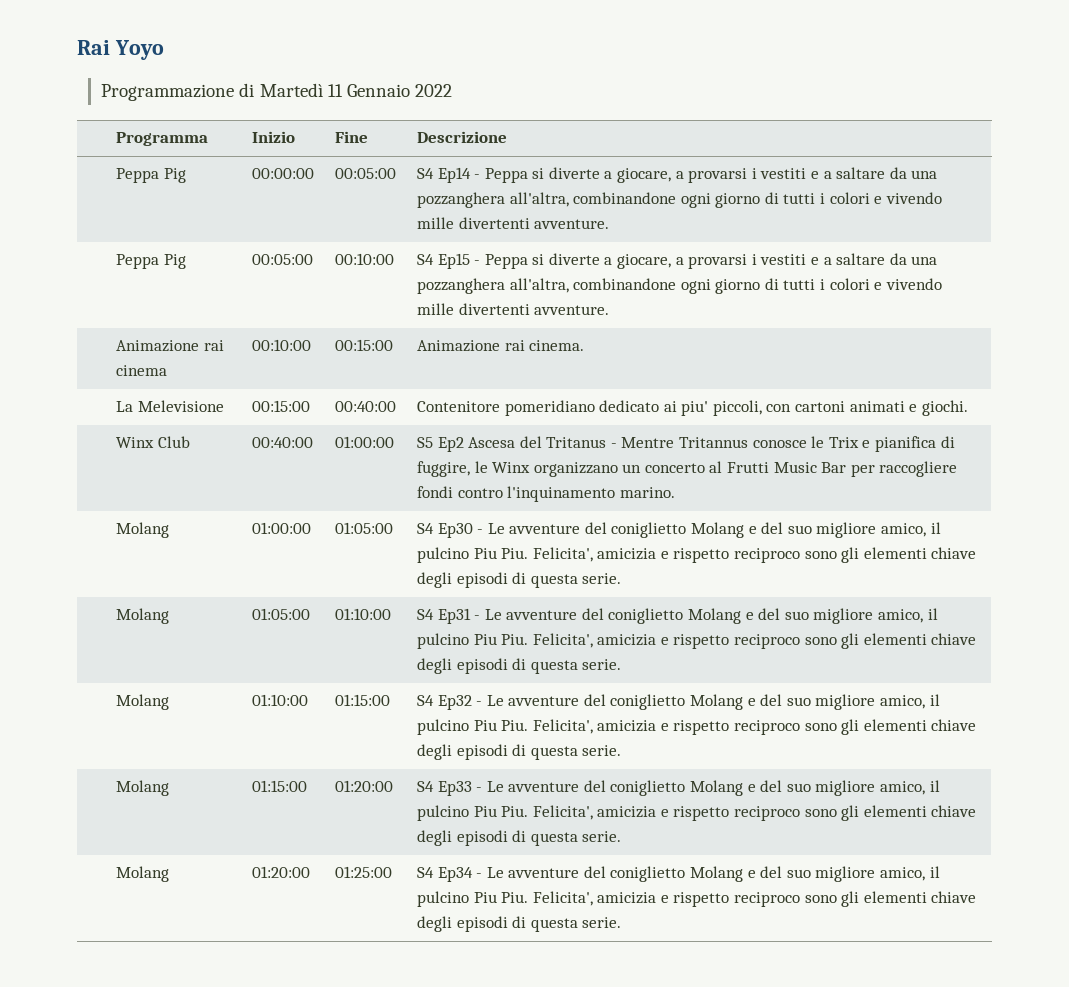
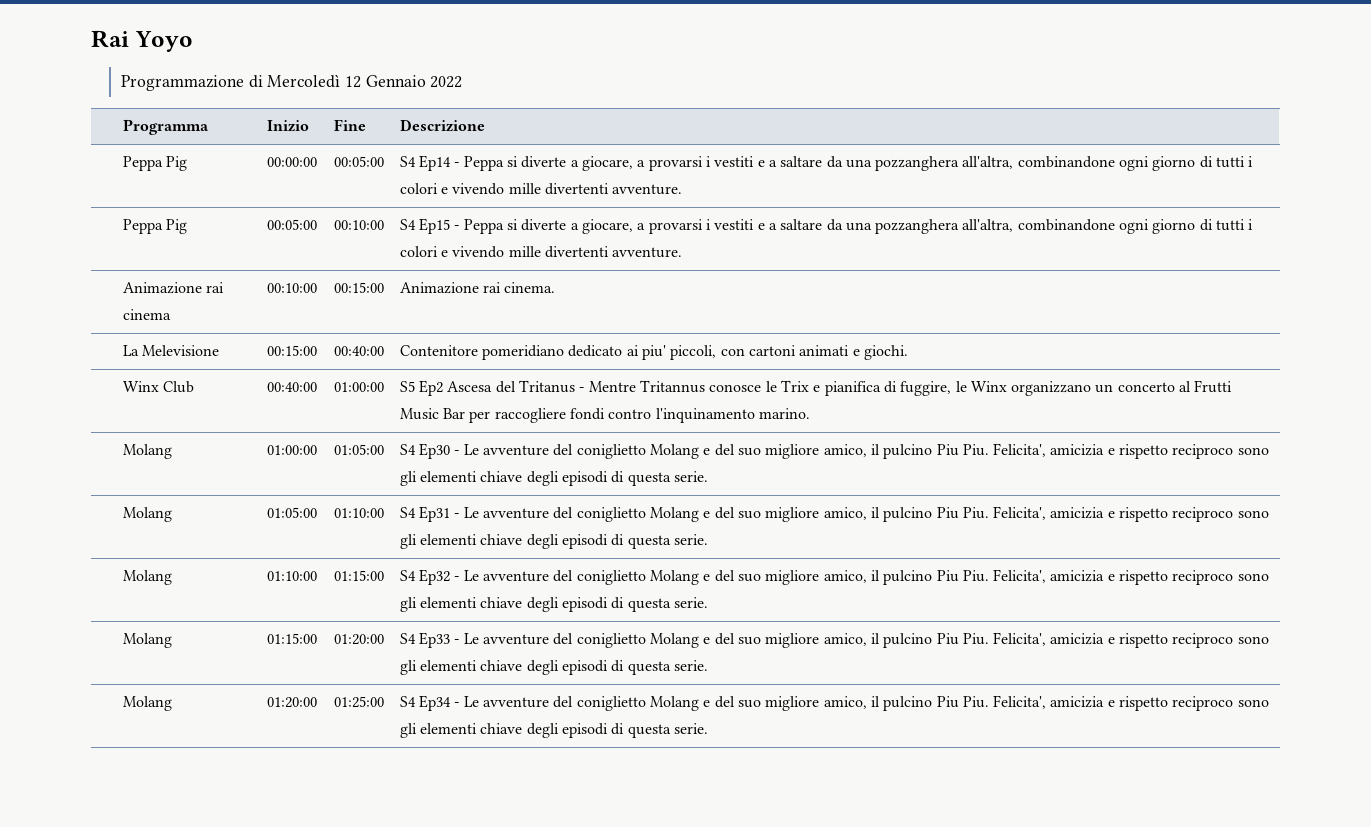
- Programmazione di Martedì 11 Gennaio 2022
+ Programmazione di Mercoledì 12 Gennaio 2022

